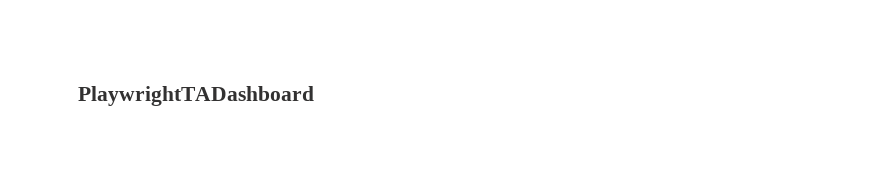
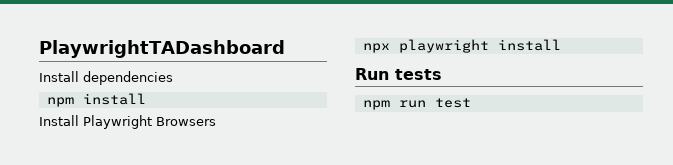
+ Install dependencies
+ npm install
+ Install Playwright Browsers
+ npx playwright install
+ Run tests
+ npm run test

